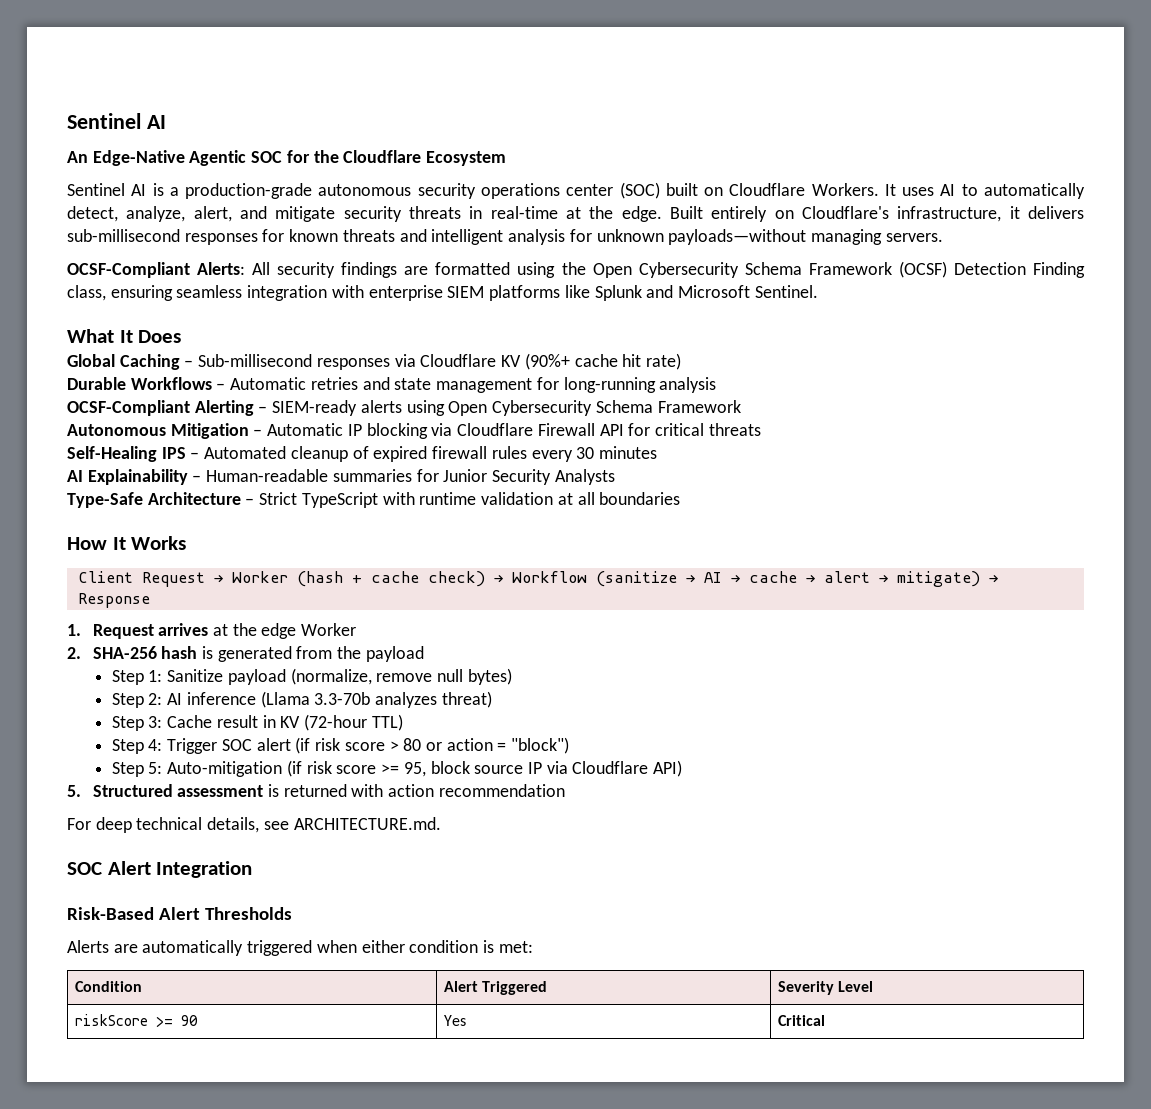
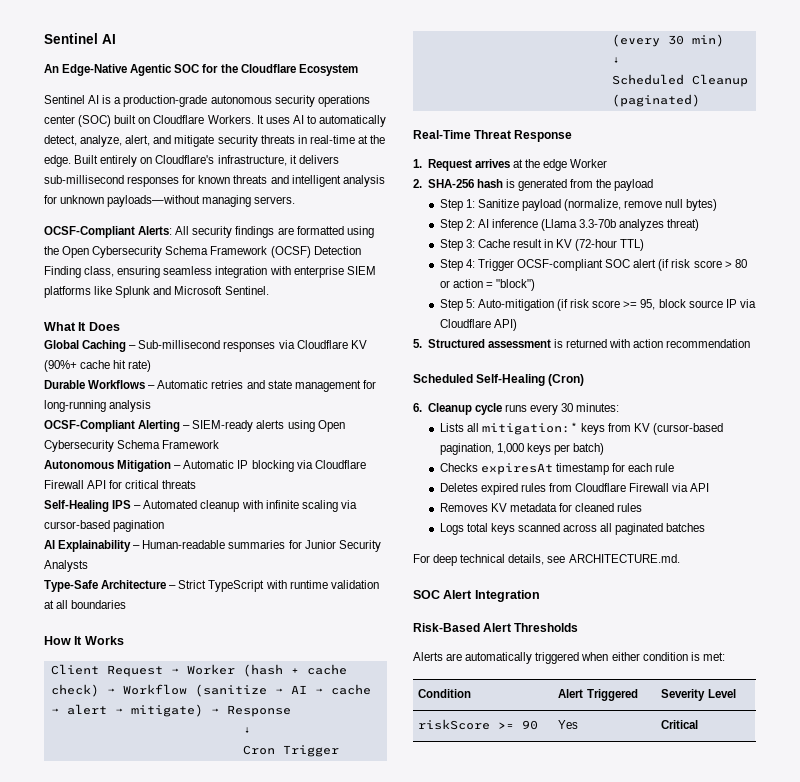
- Self-Healing IPS – Automated cleanup of expired firewall rules every 30 minutes
+ Self-Healing IPS – Automated cleanup with infinite scaling via cursor-based pagination
  Client Request → Worker (hash + cache check) → Workflow (sanitize → AI → cache → alert → mitigate) → Response
+ ↓
+ Cron Trigger (every 30 min)
+ ↓
+ Scheduled Cleanup (paginated)
+ Real-Time Threat Response
- Step 4: Trigger SOC alert (if risk score > 80 or action = "block")
+ Step 4: Trigger OCSF-compliant SOC alert (if risk score > 80 or action = "block")
+ Scheduled Self-Healing (Cron)
+ 6. Cleanup cycle runs every 30 minutes:
+ Lists all mitigation:* keys from KV (cursor-based pagination, 1,000 keys per batch)
+ Checks expiresAt timestamp for each rule
+ Deletes expired rules from Cloudflare Firewall via API
+ Removes KV metadata for cleaned rules
+ Logs total keys scanned across all paginated batches

